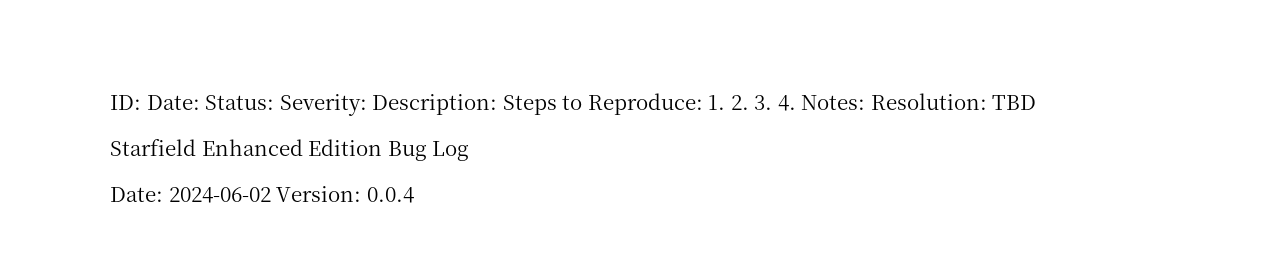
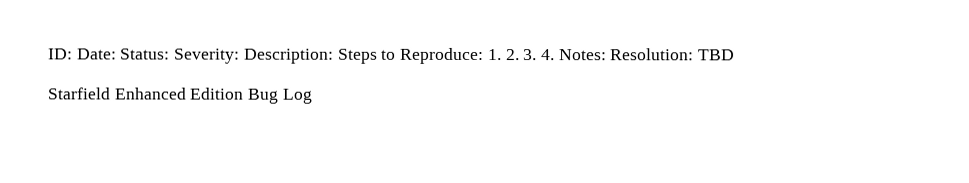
- Date: 2024-06-02 Version: 0.0.4

